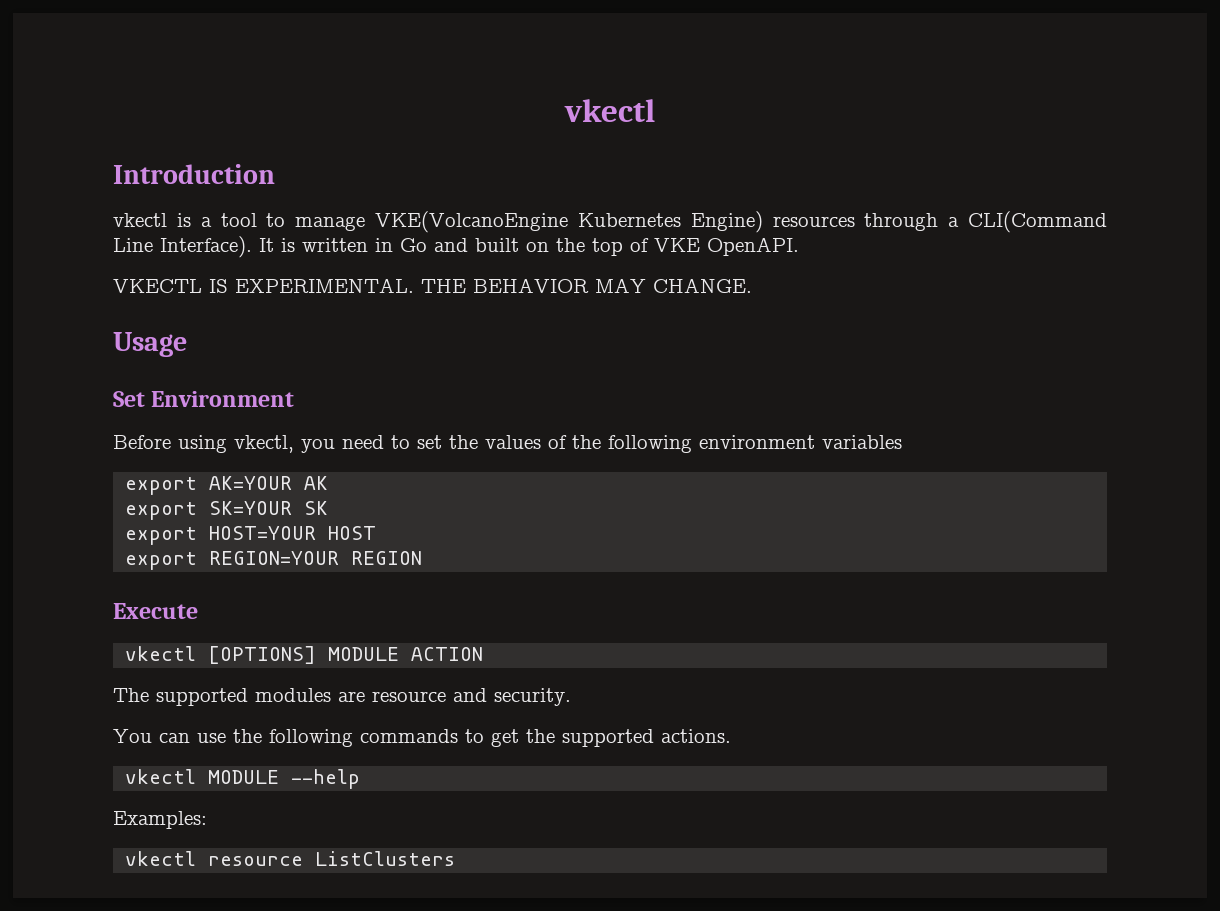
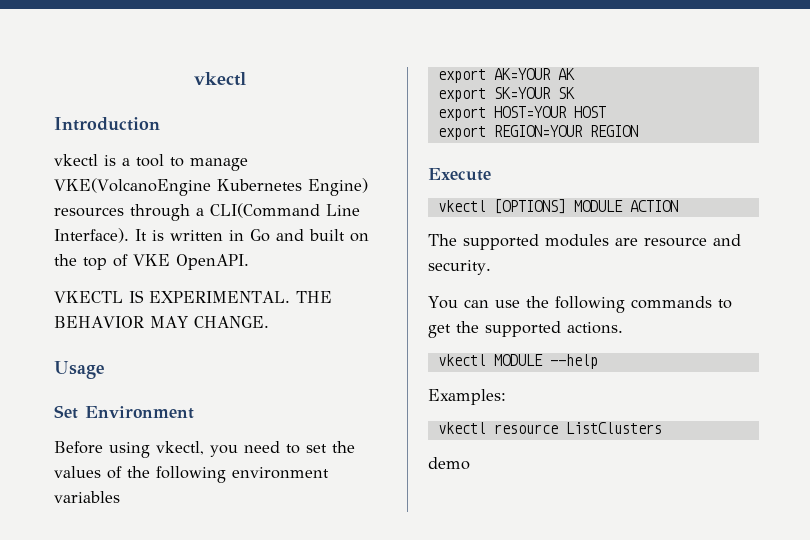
+ demo

